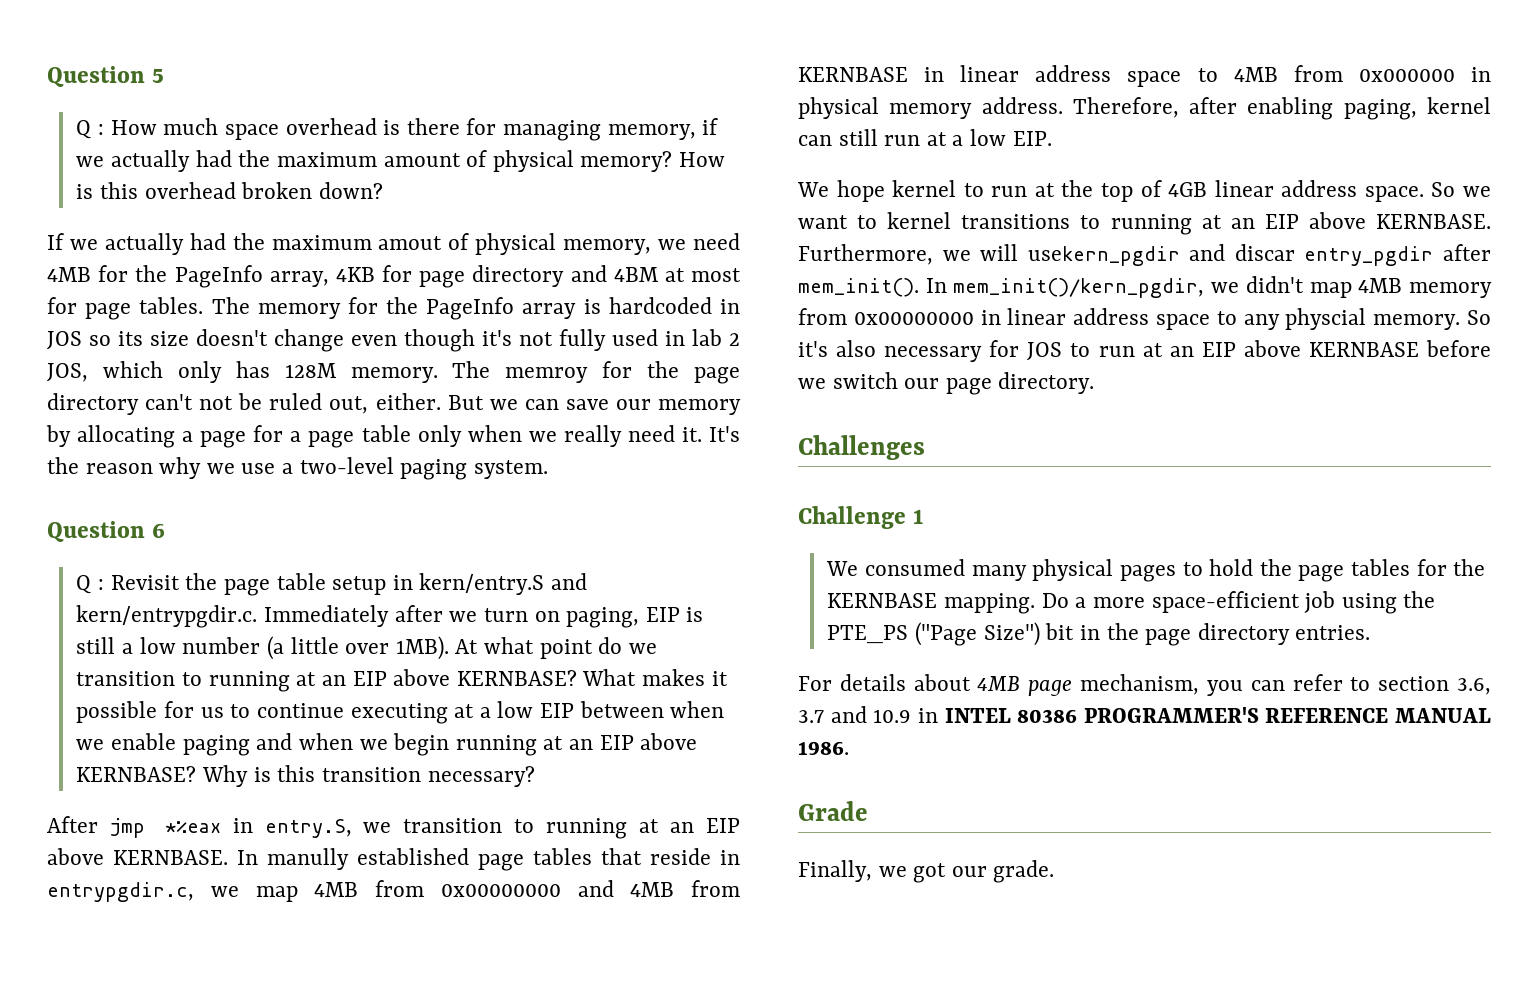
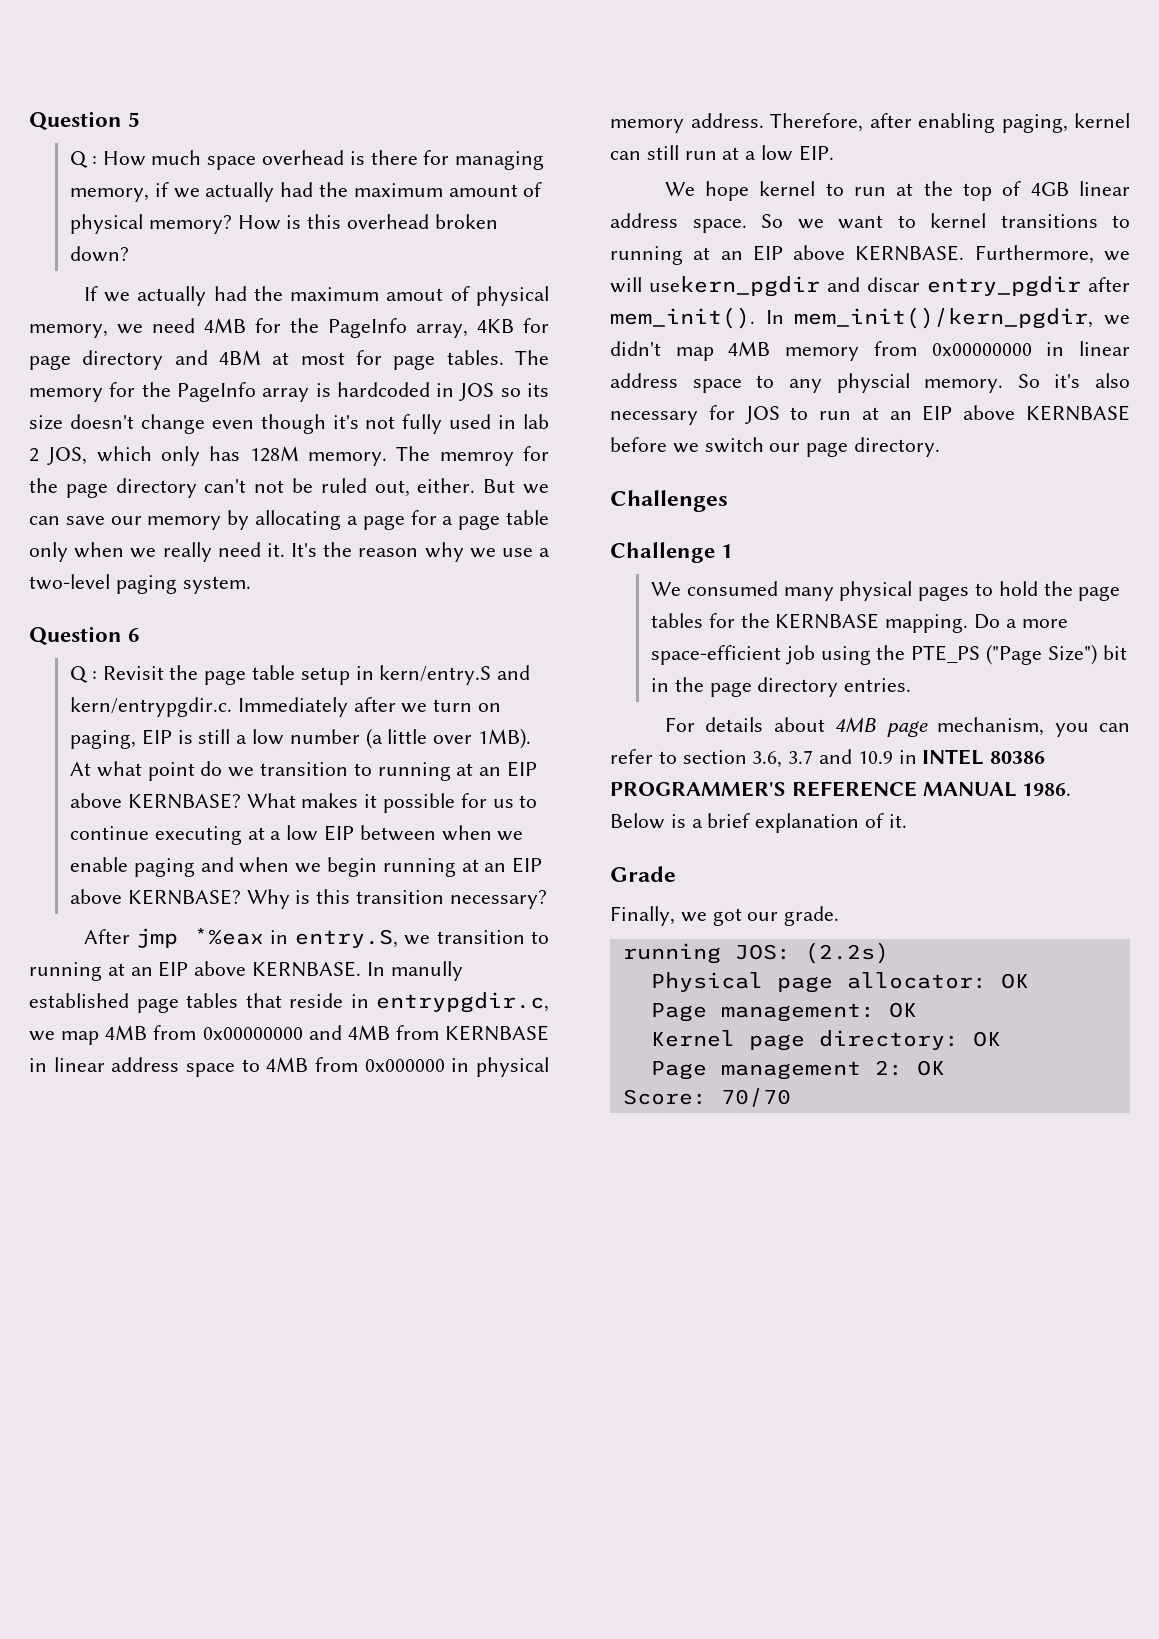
+ Below is a brief explanation of it.
+ running JOS: (2.2s)
+ Physical page allocator: OK
+ Page management: OK
+ Kernel page directory: OK
+ Page management 2: OK
+ Score: 70/70

